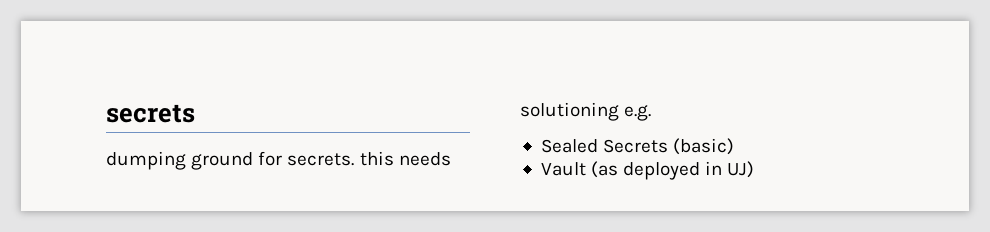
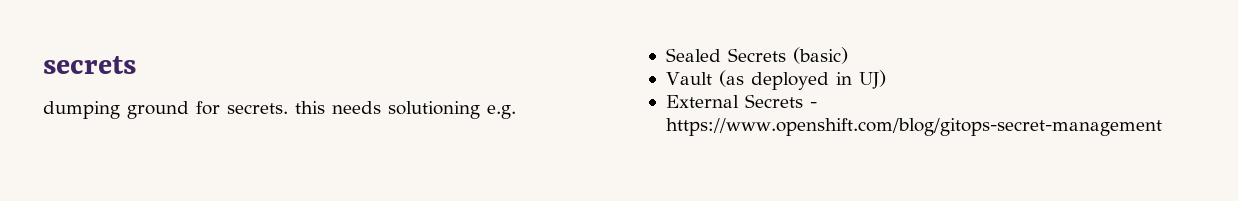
+ External Secrets - https://www.openshift.com/blog/gitops-secret-management

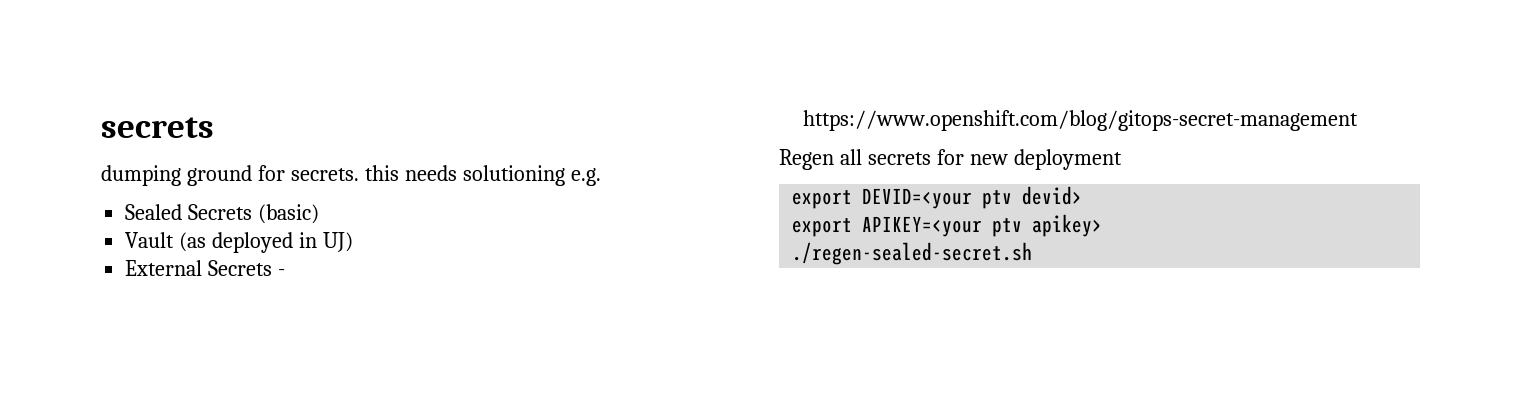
+ Regen all secrets for new deployment
+ export DEVID=<your ptv devid>
+ export APIKEY=<your ptv apikey>
+ ./regen-sealed-secret.sh

